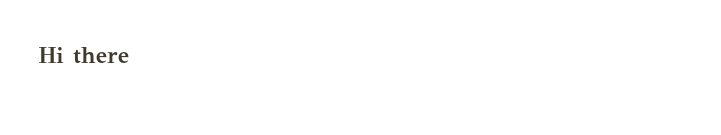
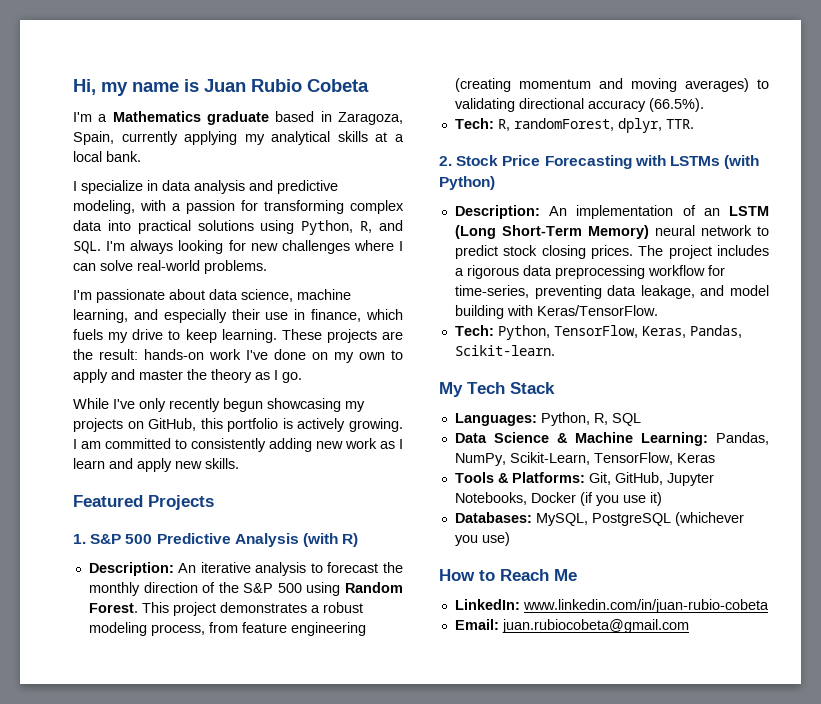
- Hi there
+ Hi, my name is Juan Rubio Cobeta
+ I'm a Mathematics graduate based in Zaragoza, Spain, currently applying my analytical skills at a local bank.
+ I specialize in data analysis and predictive modeling, with a passion for transforming complex data into practical solutions using Python, R, and SQL. I'm always looking for new challenges where I can solve real-world problems.
+ I'm passionate about data science, machine learning, and especially their use in finance, which fuels my drive to keep learning. These projects are the result: hands-on work I've done on my own to apply and master the theory as I go.
+ While I've only recently begun showcasing my projects on GitHub, this portfolio is actively growing. I am committed to consistently adding new work as I learn and apply new skills.
+ Featured Projects
+ 1. S&P 500 Predictive Analysis (with R)
+ Description: An iterative analysis to forecast the monthly direction of the S&P 500 using Random Forest. This project demonstrates a robust modeling process, from feature engineering (creating momentum and moving averages) to validating directional accuracy (66.5%).
+ Tech: R, randomForest, dplyr, TTR.
+ 2. Stock Price Forecasting with LSTMs (with Python)
+ Description: An implementation of an LSTM (Long Short-Term Memory) neural network to predict stock closing prices. The project includes a rigorous data preprocessing workflow for time-series, preventing data leakage, and model building with Keras/TensorFlow.
+ Tech: Python, TensorFlow, Keras, Pandas, Scikit-learn.
+ My Tech Stack
+ Languages: Python, R, SQL
+ Data Science & Machine Learning: Pandas, NumPy, Scikit-Learn, TensorFlow, Keras
+ Tools & Platforms: Git, GitHub, Jupyter Notebooks, Docker (if you use it)
+ Databases: MySQL, PostgreSQL (whichever you use)
+ How to Reach Me
+ LinkedIn: www.linkedin.com/in/juan-rubio-cobeta
+ Email: juan.rubiocobeta@gmail.com

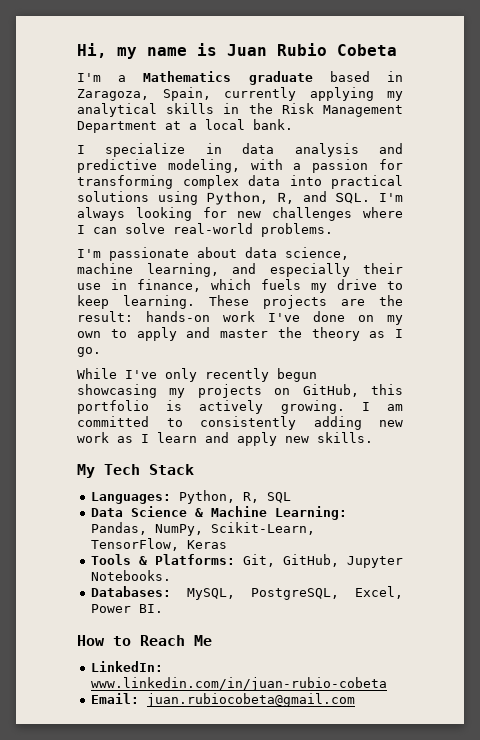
- I'm a Mathematics graduate based in Zaragoza, Spain, currently applying my analytical skills at a local bank.
+ I'm a Mathematics graduate based in Zaragoza, Spain, currently applying my analytical skills in the Risk Management Department at a local bank.
- Featured Projects
- 1. S&P 500 Predictive Analysis (with R)
- Description: An iterative analysis to forecast the monthly direction of the S&P 500 using Random Forest. This project demonstrates a robust modeling process, from feature engineering (creating momentum and moving averages) to validating directional accuracy (66.5%).
- Tech: R, randomForest, dplyr, TTR.
- 2. Stock Price Forecasting with LSTMs (with Python)
- Description: An implementation of an LSTM (Long Short-Term Memory) neural network to predict stock closing prices. The project includes a rigorous data preprocessing workflow for time-series, preventing data leakage, and model building with Keras/TensorFlow.
- Tech: Python, TensorFlow, Keras, Pandas, Scikit-learn.
- Tools & Platforms: Git, GitHub, Jupyter Notebooks, Docker (if you use it)
- Databases: MySQL, PostgreSQL (whichever you use)
+ Tools & Platforms: Git, GitHub, Jupyter Notebooks.
+ Databases: MySQL, PostgreSQL, Excel, Power BI.

